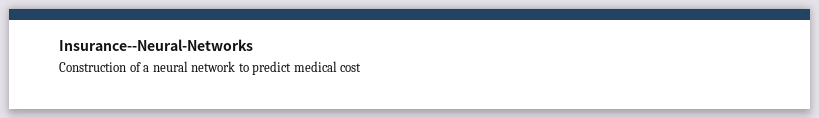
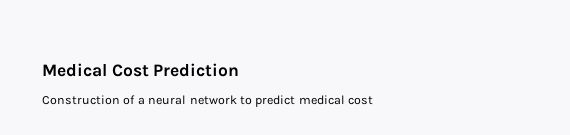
- Insurance--Neural-Networks
+ Medical Cost Prediction

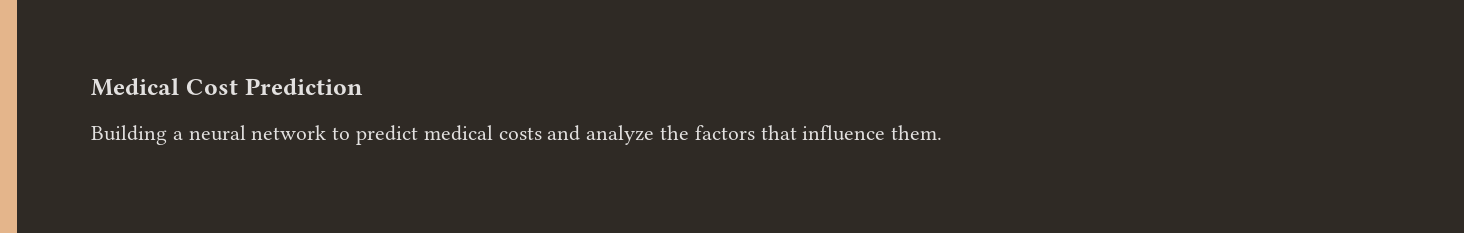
- Construction of a neural network to predict medical cost
+ Building a neural network to predict medical costs and analyze the factors that influence them.

